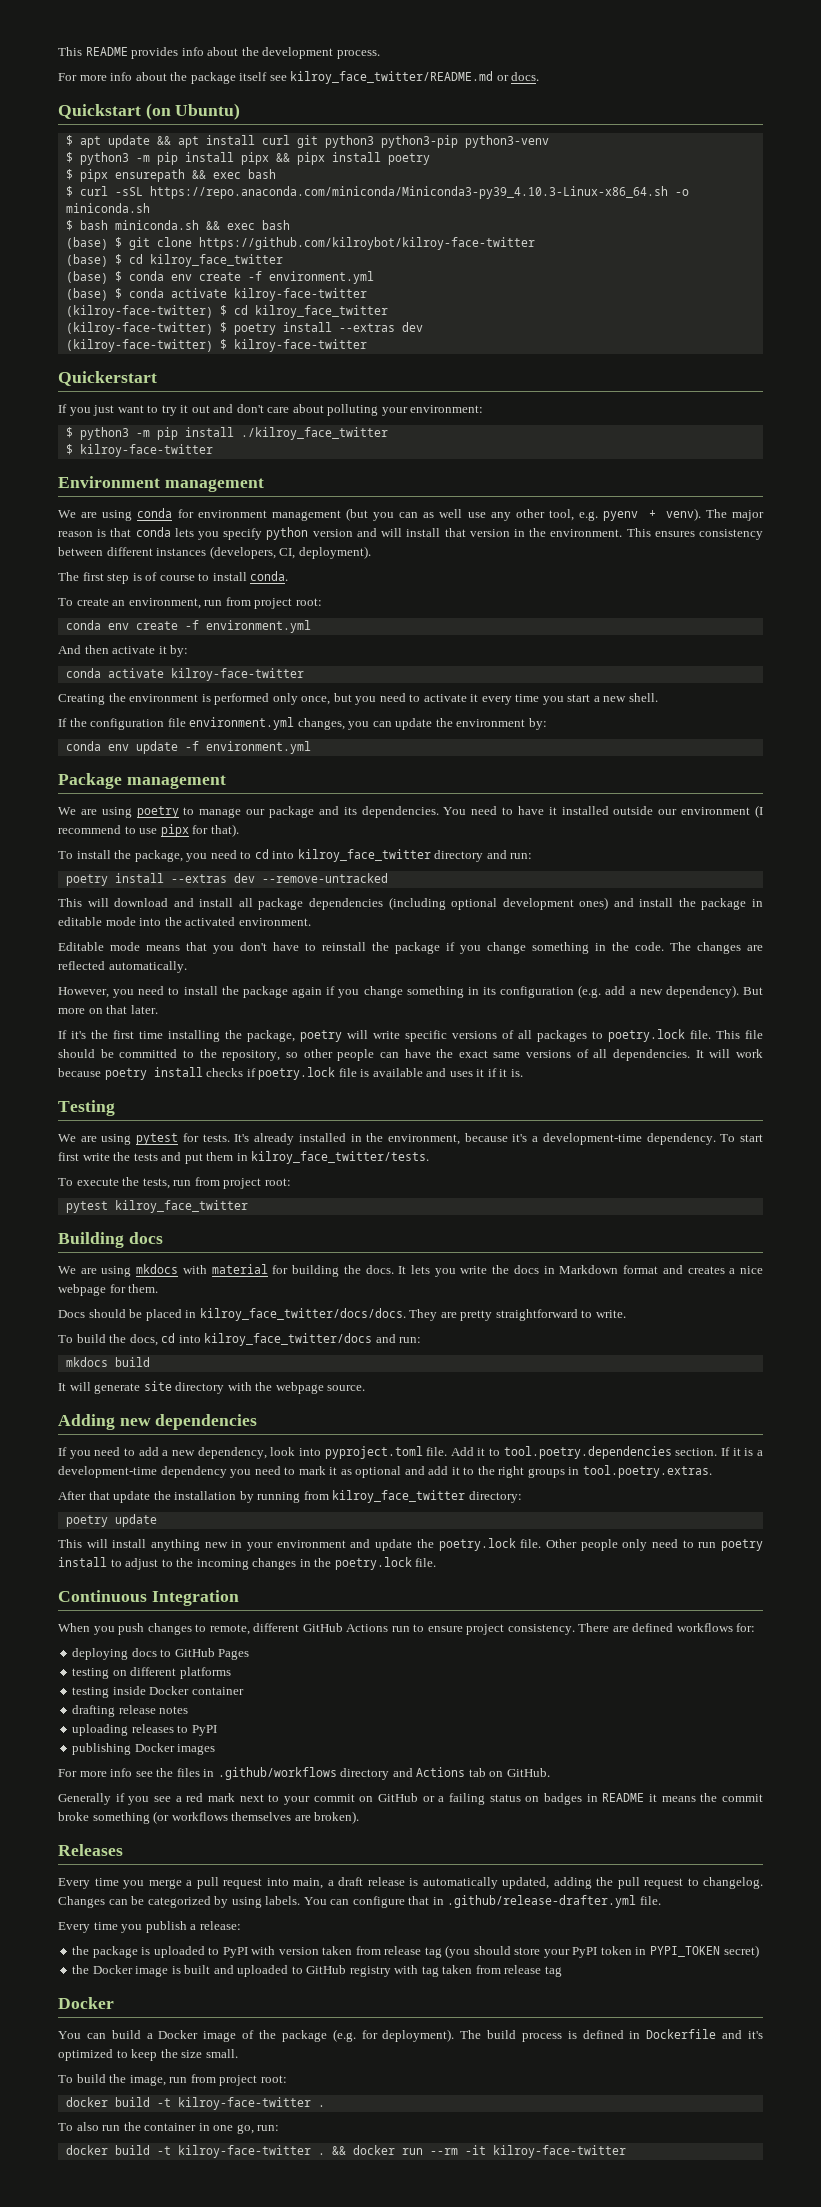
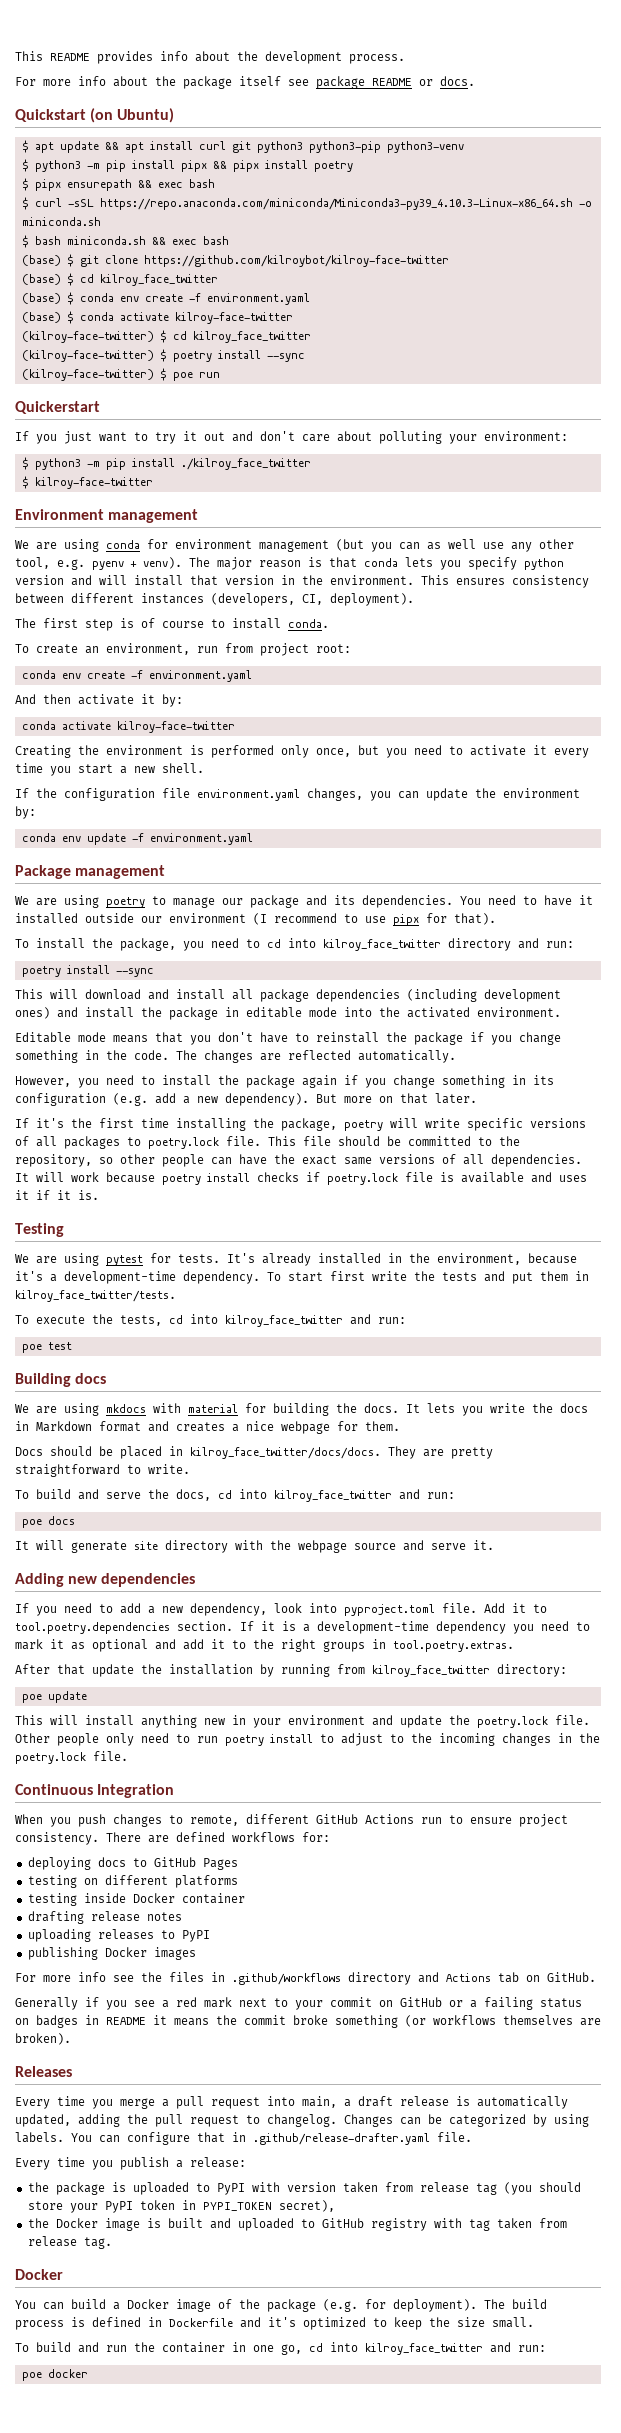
- For more info about the package itself see kilroy_face_twitter/README.md or docs.
+ For more info about the package itself see package README or docs.
- (base) $ conda env create -f environment.yml
+ (base) $ conda env create -f environment.yaml
- (kilroy-face-twitter) $ poetry install --extras dev
- (kilroy-face-twitter) $ kilroy-face-twitter
+ (kilroy-face-twitter) $ poetry install --sync
+ (kilroy-face-twitter) $ poe run
  To create an environment, run from project root:
- conda env create -f environment.yml
+ conda env create -f environment.yaml
- If the configuration file environment.yml changes, you can update the environment by:
+ If the configuration file environment.yaml changes, you can update the environment by:
- conda env update -f environment.yml
+ conda env update -f environment.yaml
  To install the package, you need to cd into kilroy_face_twitter directory and run:
- poetry install --extras dev --remove-untracked
+ poetry install --sync
- This will download and install all package dependencies (including optional development ones) and install the package in editable mode into the activated environment.
+ This will download and install all package dependencies (including development ones) and install the package in editable mode into the activated environment.
- To execute the tests, run from project root:
- pytest kilroy_face_twitter
+ To execute the tests, cd into kilroy_face_twitter and run:
+ poe test
- To build the docs, cd into kilroy_face_twitter/docs and run:
- mkdocs build
+ To build and serve the docs, cd into kilroy_face_twitter and run:
+ poe docs
- It will generate site directory with the webpage source.
+ It will generate site directory with the webpage source and serve it.
- poetry update
+ poe update
- You can configure that in .github/release-drafter.yml file.
+ You can configure that in .github/release-drafter.yaml file.
- the package is uploaded to PyPI with version taken from release tag (you should store your PyPI token in PYPI_TOKEN secret)
+ the package is uploaded to PyPI with version taken from release tag (you should store your PyPI token in PYPI_TOKEN secret),
- the Docker image is built and uploaded to GitHub registry with tag taken from release tag
+ the Docker image is built and uploaded to GitHub registry with tag taken from release tag.
- To build the image, run from project root:
- docker build -t kilroy-face-twitter .
- To also run the container in one go, run:
- docker build -t kilroy-face-twitter . && docker run --rm -it kilroy-face-twitter
+ To build and run the container in one go, cd into kilroy_face_twitter and run:
+ poe docker

